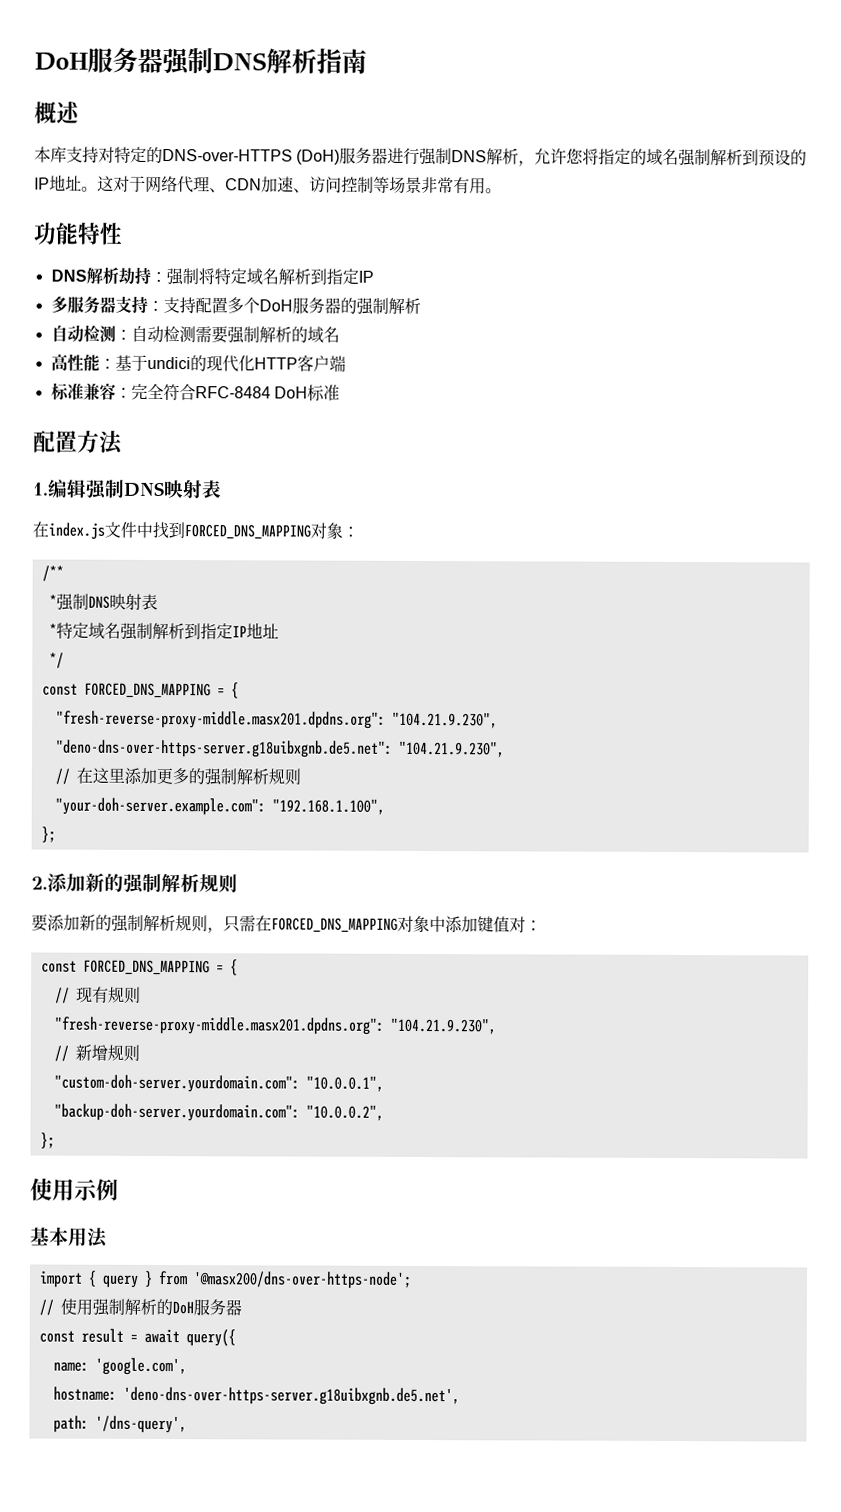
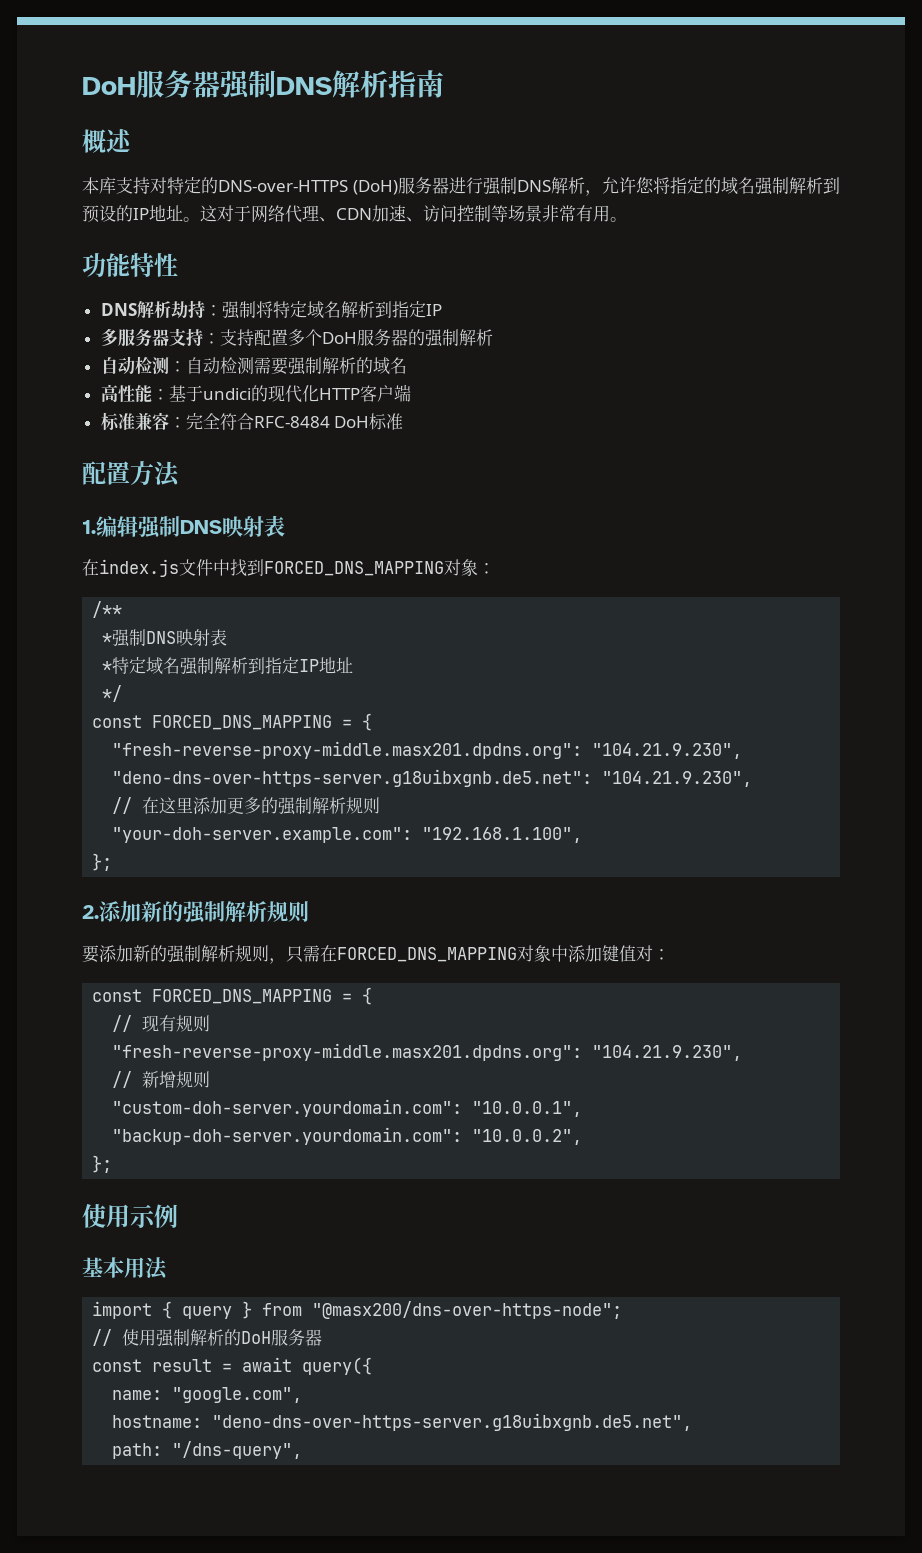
- import { query } from '@masx200/dns-over-https-node';
+ import { query } from "@masx200/dns-over-https-node";
- name: 'google.com',
+ name: "google.com",
- hostname: 'deno-dns-over-https-server.g18uibxgnb.de5.net',
+ hostname: "deno-dns-over-https-server.g18uibxgnb.de5.net",
- path: '/dns-query',
+ path: "/dns-query",

